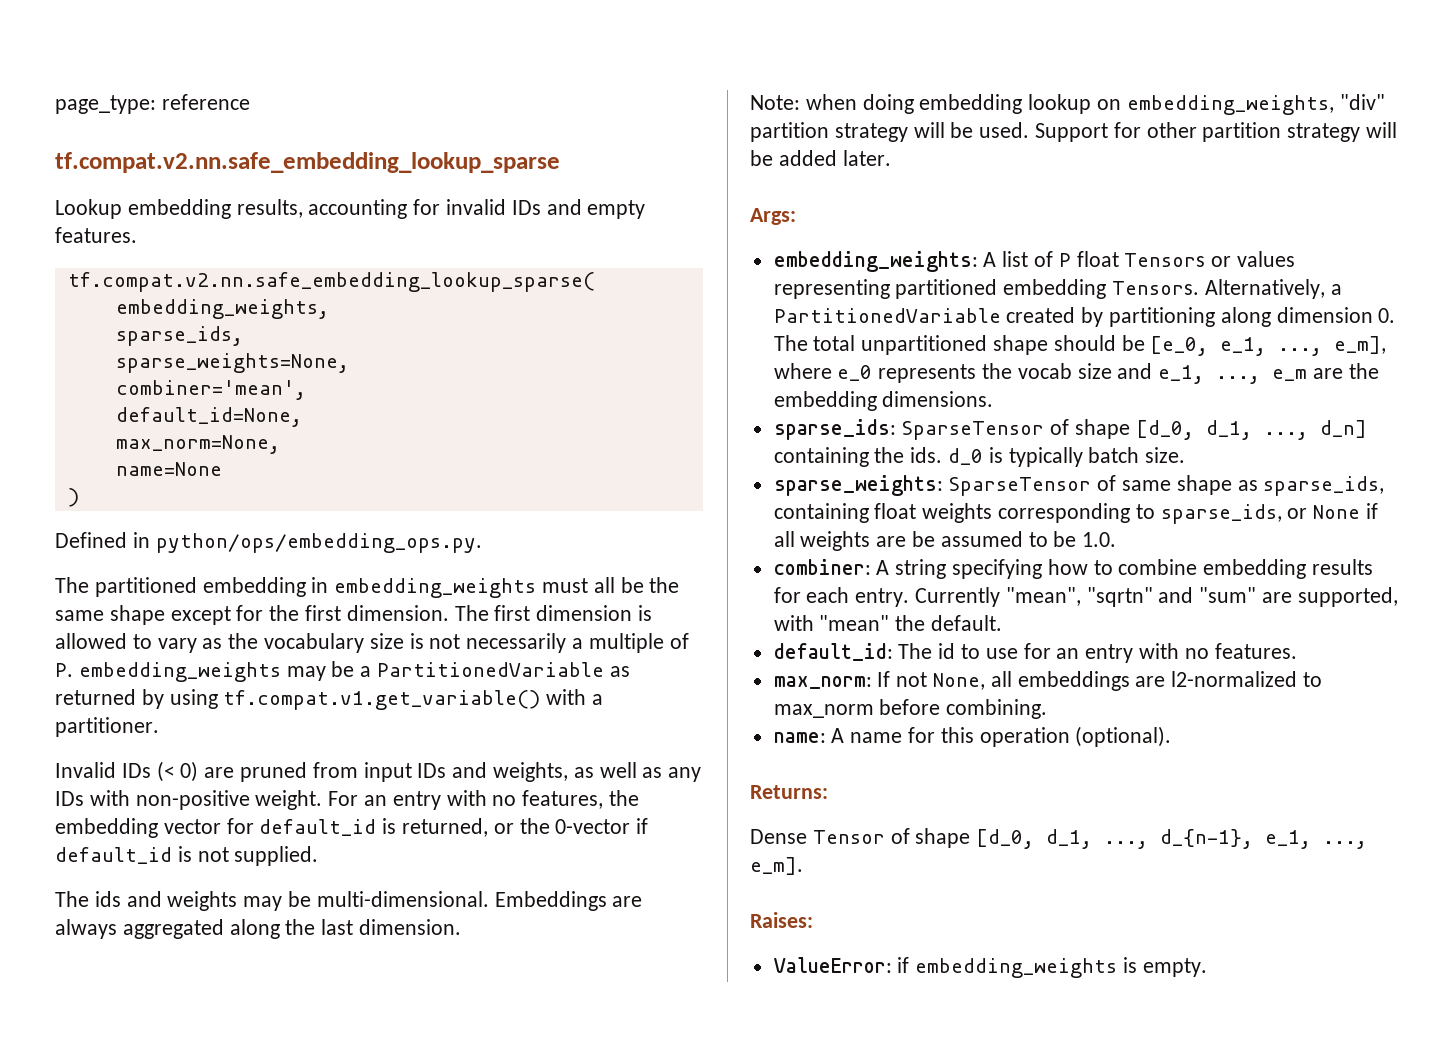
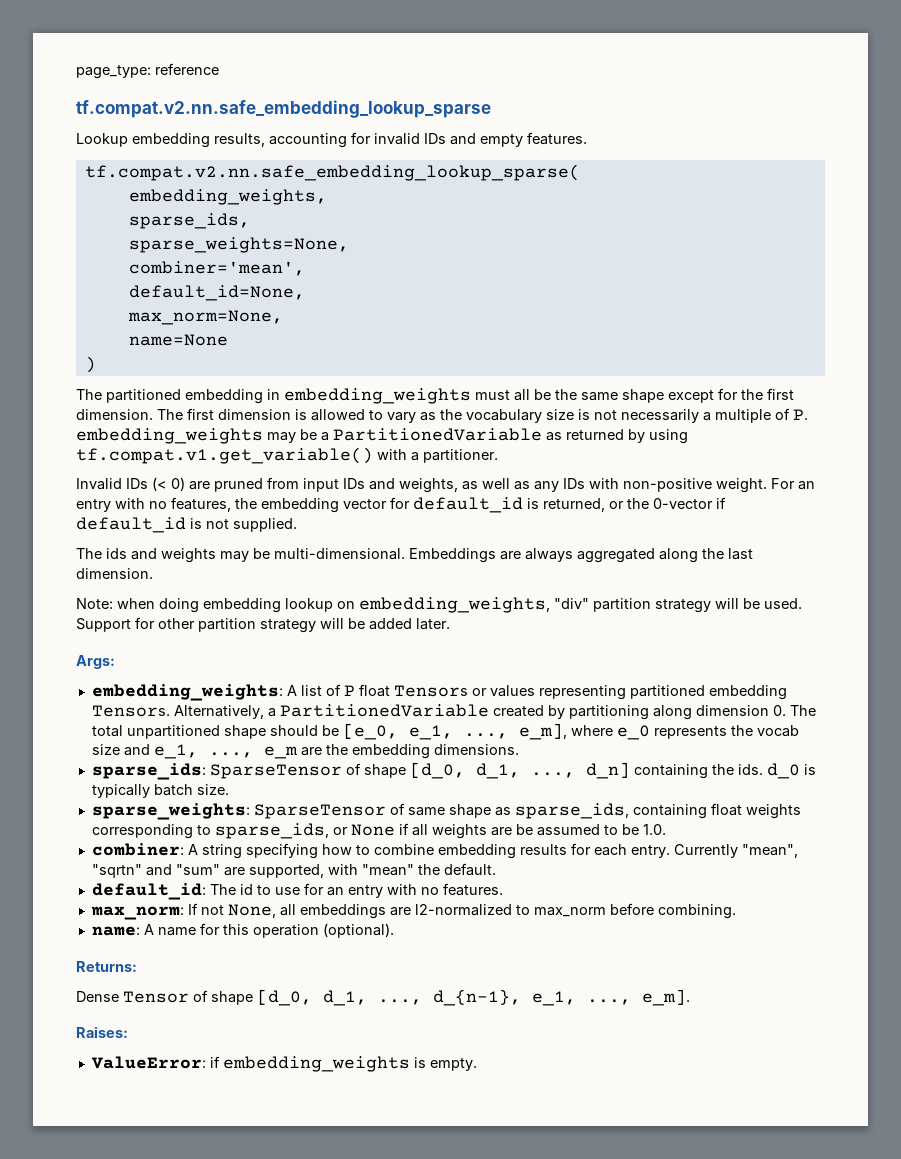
- Defined in python/ops/embedding_ops.py.

